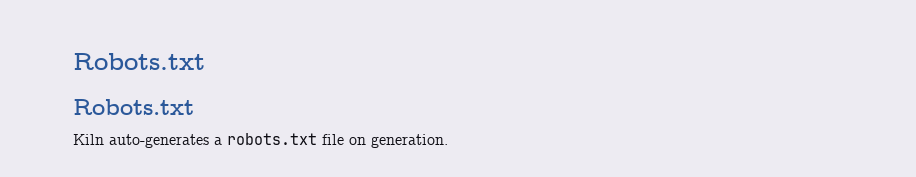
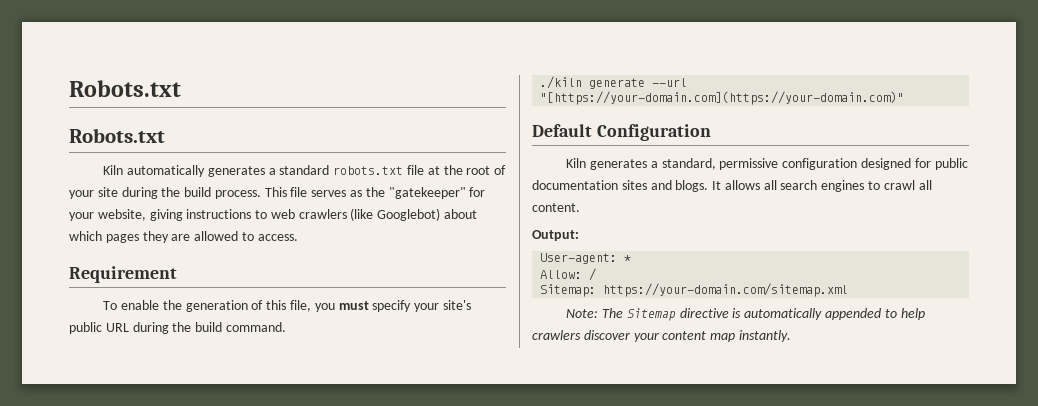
- Kiln auto-generates a robots.txt file on generation.
+ Kiln automatically generates a standard robots.txt file at the root of your site during the build process. This file serves as the "gatekeeper" for your website, giving instructions to web crawlers (like Googlebot) about which pages they are allowed to access.
+ Requirement
+ To enable the generation of this file, you must specify your site's public URL during the build command.
+ ./kiln generate --url "[https://your-domain.com](https://your-domain.com)"
+ Default Configuration
+ Kiln generates a standard, permissive configuration designed for public documentation sites and blogs. It allows all search engines to crawl all content.
+ Output:
+ User-agent: *
+ Allow: /
+ Sitemap: https://your-domain.com/sitemap.xml
+ Note: The Sitemap directive is automatically appended to help crawlers discover your content map instantly.

